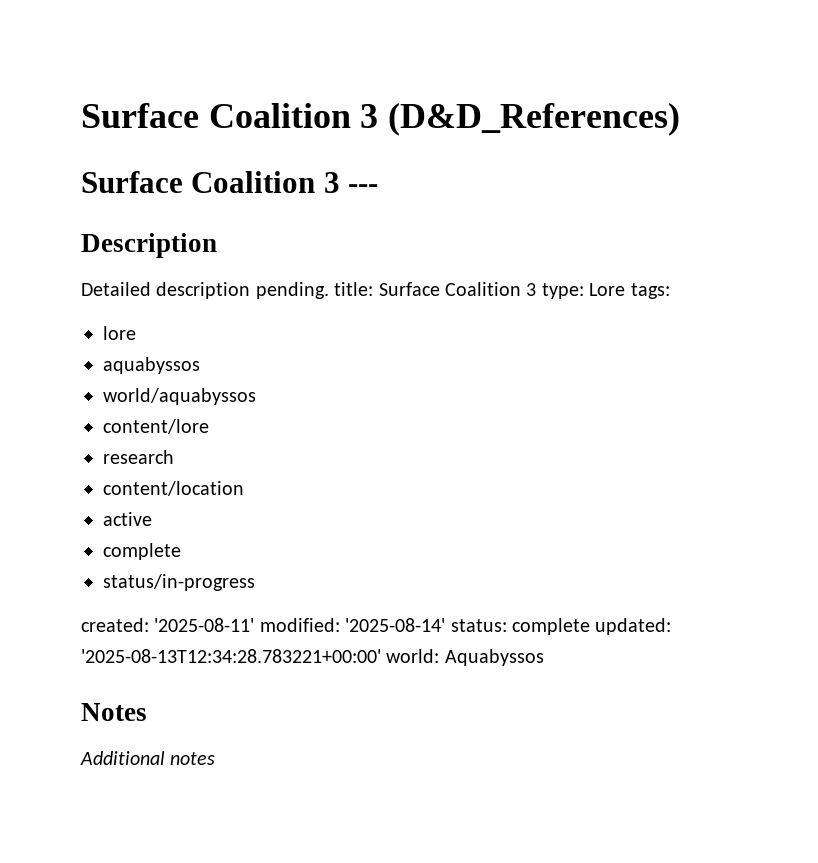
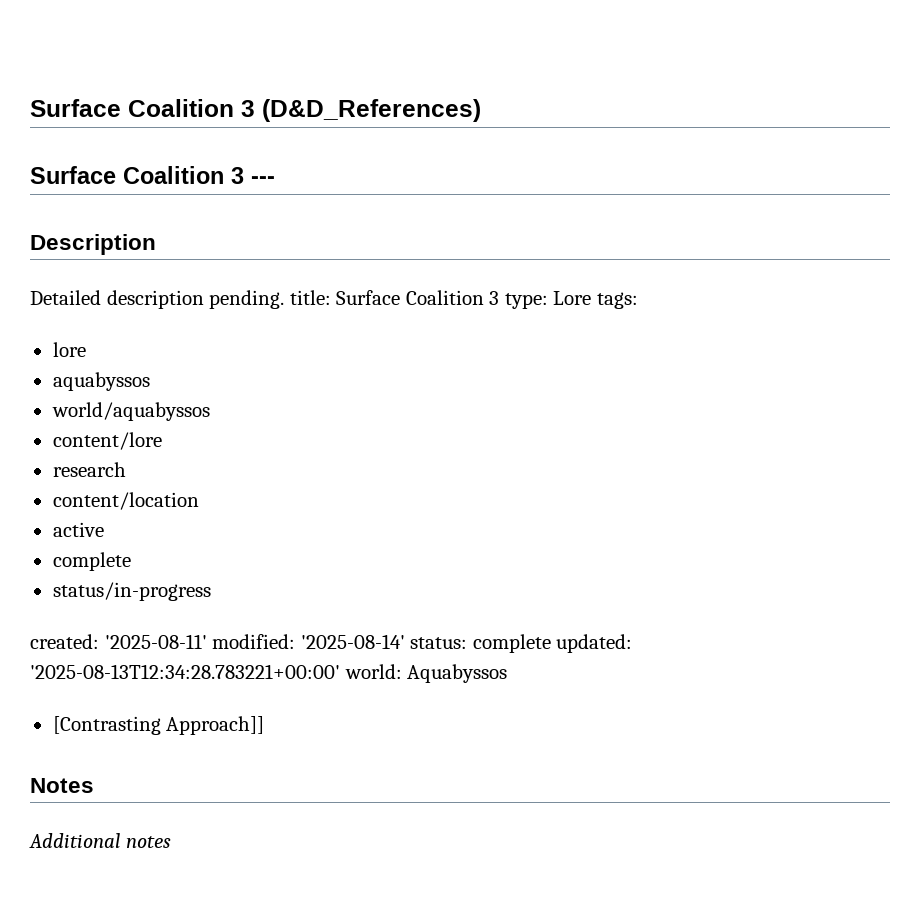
+ [Contrasting Approach]]

